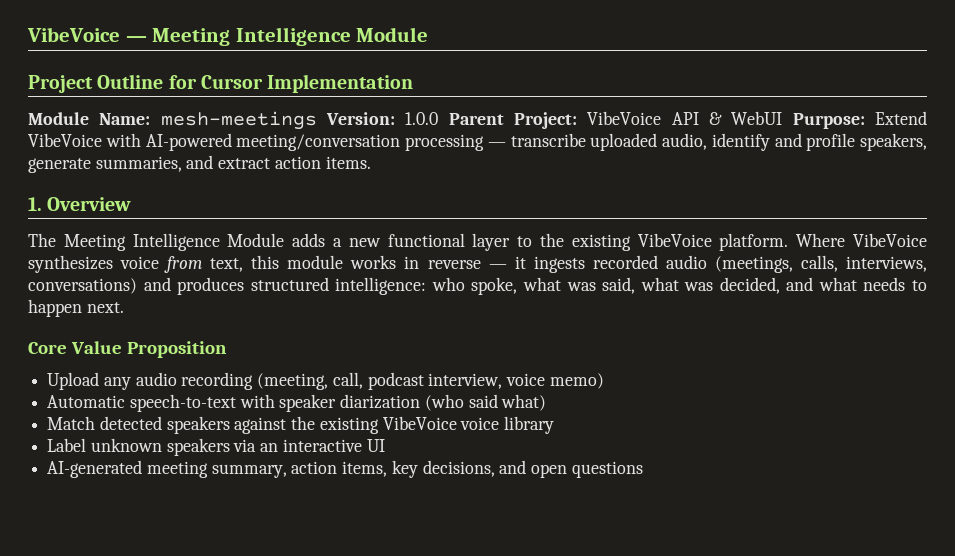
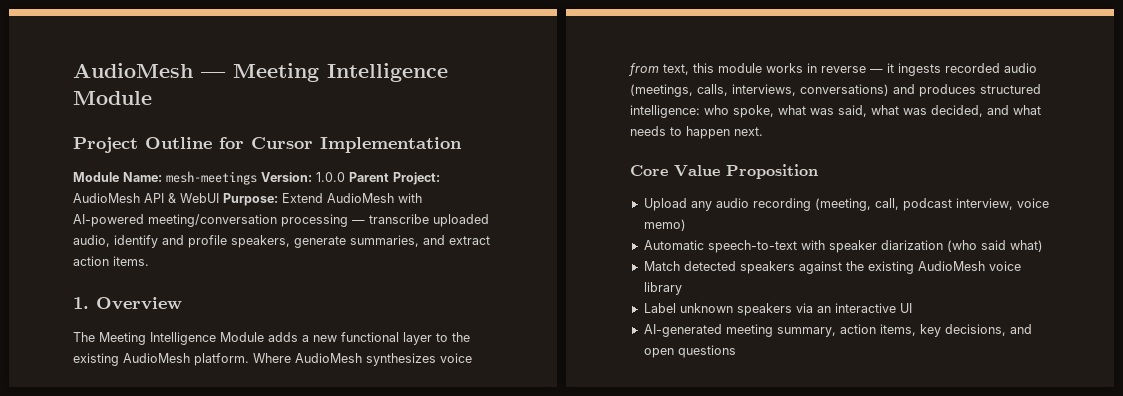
- VibeVoice — Meeting Intelligence Module
+ AudioMesh — Meeting Intelligence Module
- Module Name: mesh-meetings Version: 1.0.0 Parent Project: VibeVoice API & WebUI Purpose: Extend VibeVoice with AI-powered meeting/conversation processing — transcribe uploaded audio, identify and profile speakers, generate summaries, and extract action items.
+ Module Name: mesh-meetings Version: 1.0.0 Parent Project: AudioMesh API & WebUI Purpose: Extend AudioMesh with AI-powered meeting/conversation processing — transcribe uploaded audio, identify and profile speakers, generate summaries, and extract action items.
- The Meeting Intelligence Module adds a new functional layer to the existing VibeVoice platform.
+ The Meeting Intelligence Module adds a new functional layer to the existing AudioMesh platform.
- Where VibeVoice synthesizes voice from text, this module works in reverse — it ingests recorded audio (meetings, calls, interviews, conversations) and produces structured intelligence: who spoke, what was said, what was decided, and what needs to happen next.
+ Where AudioMesh synthesizes voice from text, this module works in reverse — it ingests recorded audio (meetings, calls, interviews, conversations) and produces structured intelligence: who spoke, what was said, what was decided, and what needs to happen next.
- Match detected speakers against the existing VibeVoice voice library
+ Match detected speakers against the existing AudioMesh voice library

